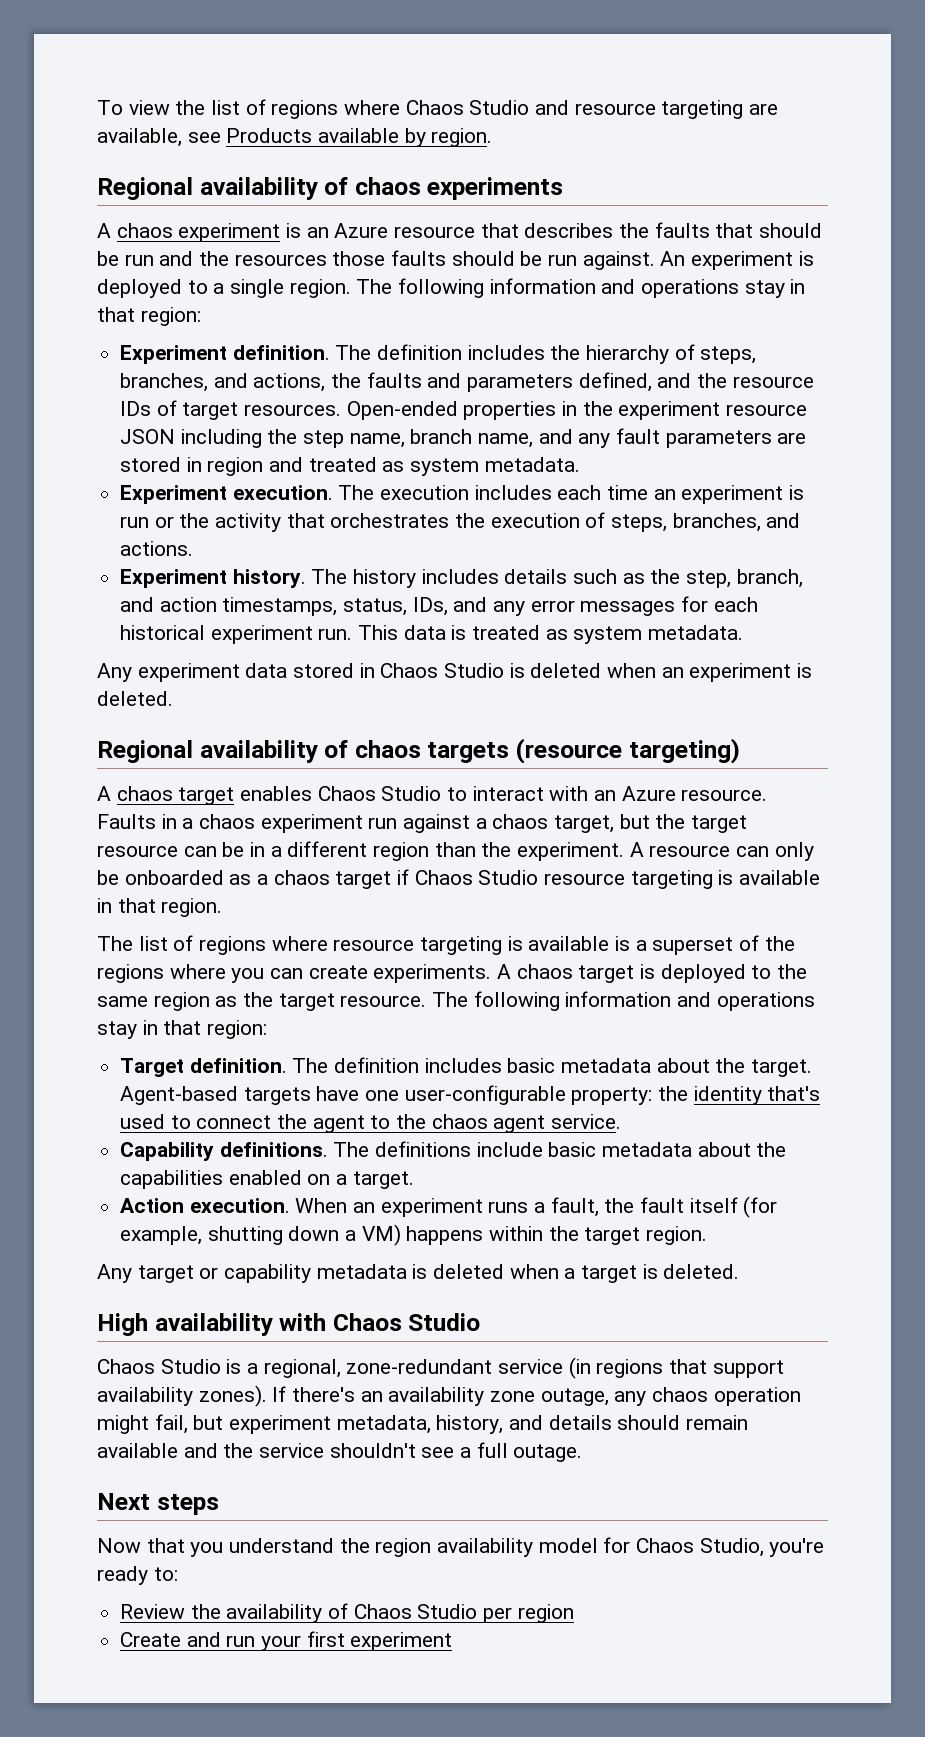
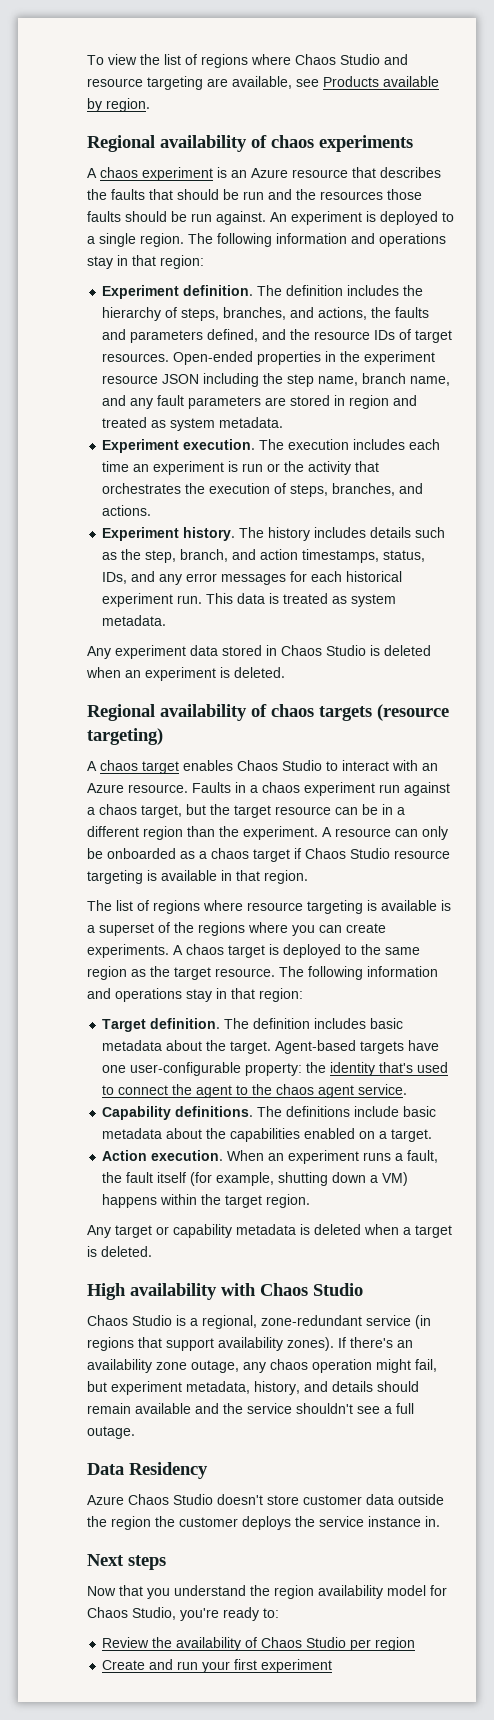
+ Data Residency
+ Azure Chaos Studio doesn't store customer data outside the region the customer deploys the service instance in.

